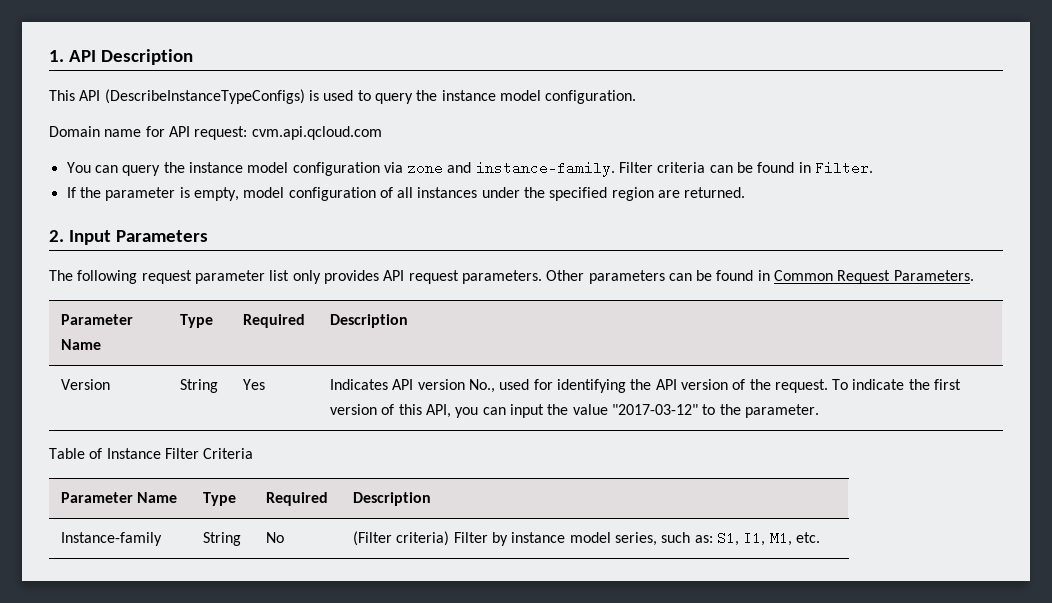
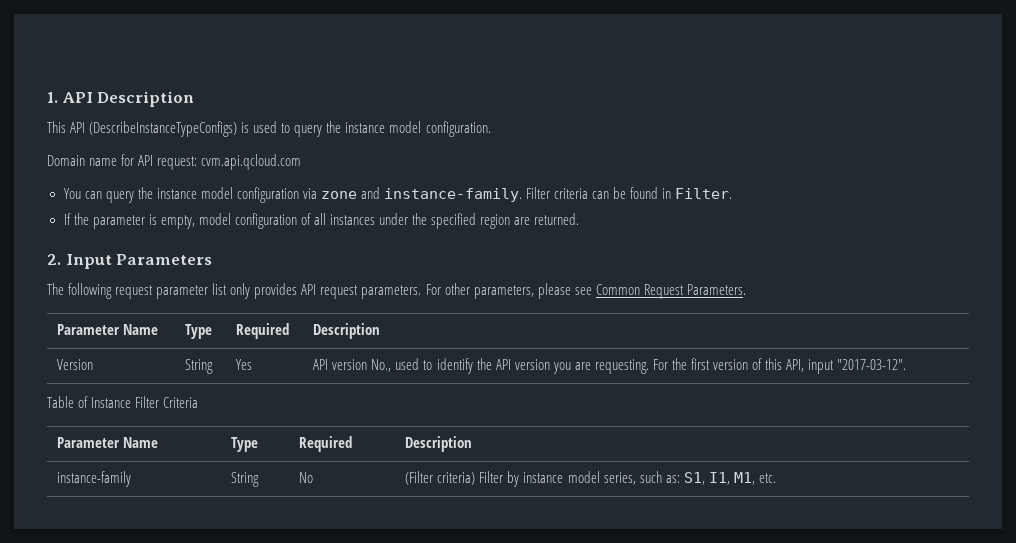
- Other parameters can be found in Common Request Parameters.
+ For other parameters, please see Common Request Parameters.
- Version | String | Yes | Indicates API version No., used for identifying the API version of the request. To indicate the first version of this API, you can input the value "2017-03-12" to the parameter.
+ Version | String | Yes | API version No., used to identify the API version you are requesting. For the first version of this API, input "2017-03-12".
- Instance-family | String | No | (Filter criteria) Filter by instance model series, such as: S1, I1, M1, etc.
+ instance-family | String | No | (Filter criteria) Filter by instance model series, such as: S1, I1, M1, etc.

